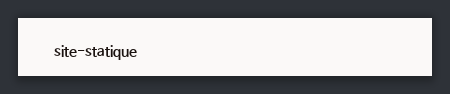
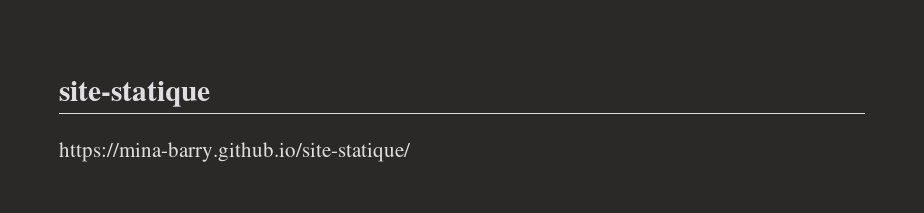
+ https://mina-barry.github.io/site-statique/

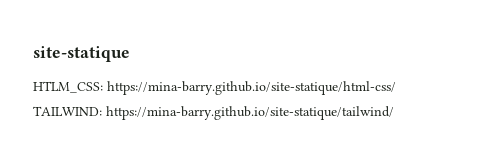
- https://mina-barry.github.io/site-statique/
+ HTLM_CSS: https://mina-barry.github.io/site-statique/html-css/
+ TAILWIND: https://mina-barry.github.io/site-statique/tailwind/

